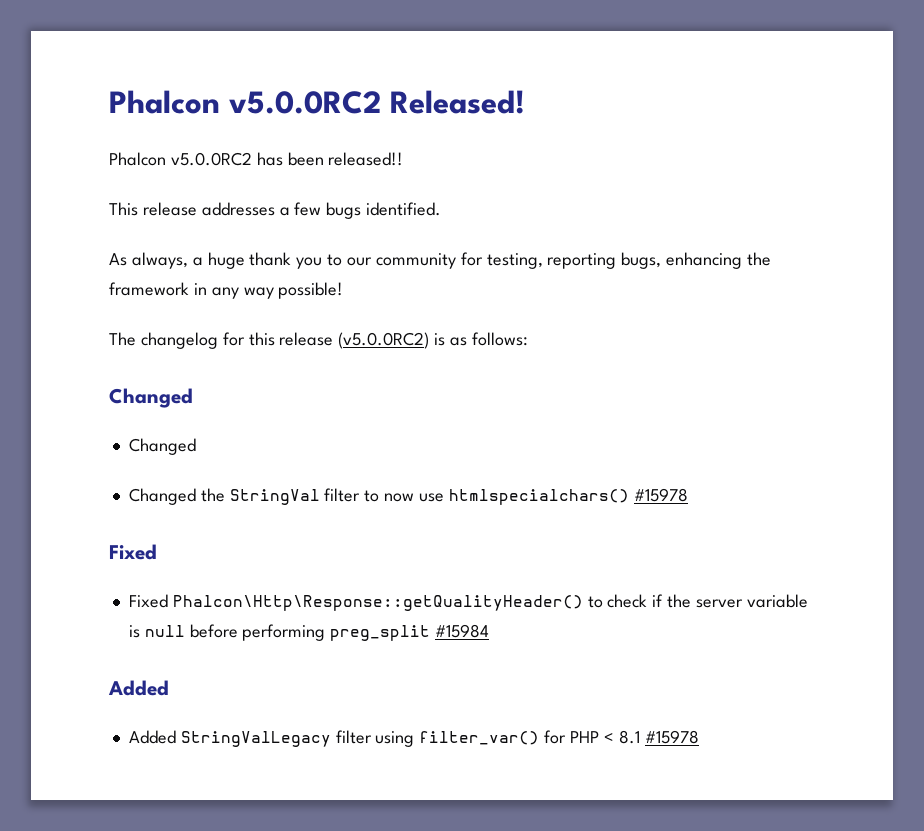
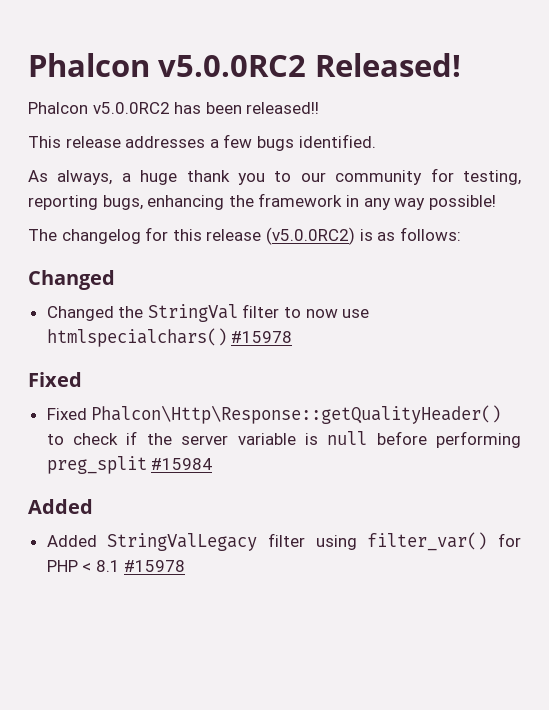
  The changelog for this release (v5.0.0RC2) is as follows:
- Changed

